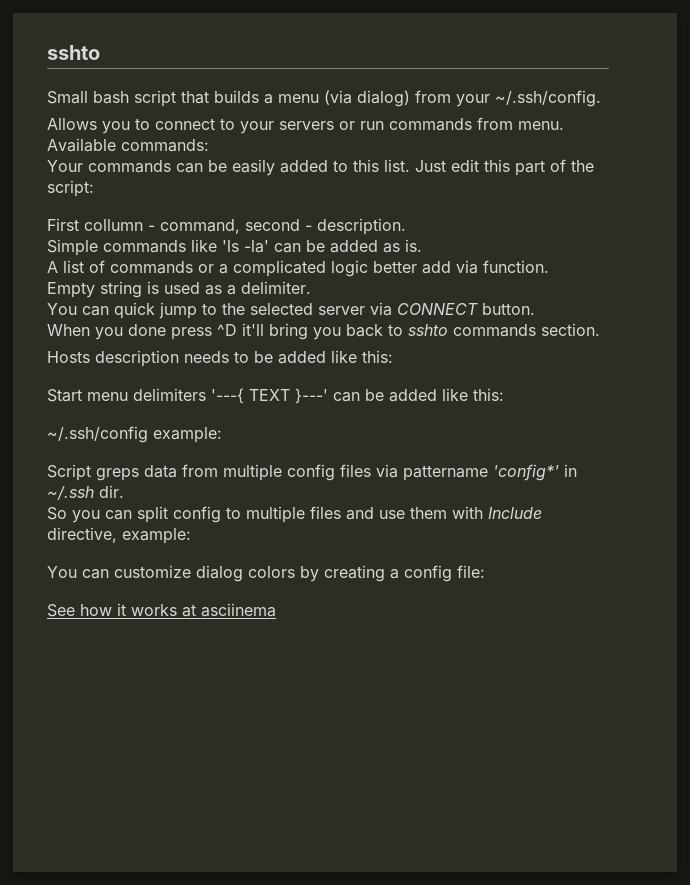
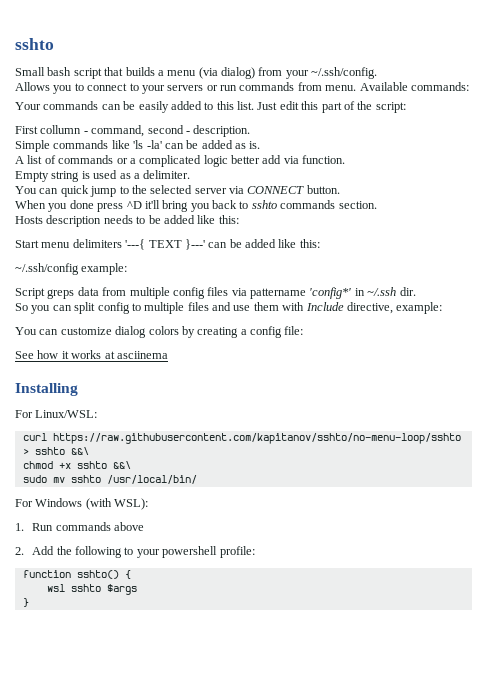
+ Installing
+ For Linux/WSL:
+ curl https://raw.githubusercontent.com/kapitanov/sshto/no-menu-loop/sshto > sshto &&\
+ chmod +x sshto &&\
+ sudo mv sshto /usr/local/bin/
+ For Windows (with WSL):
+ 1. Run commands above
+ 2. Add the following to your powershell profile:
+ function sshto() {
+ wsl sshto $args
+ }

